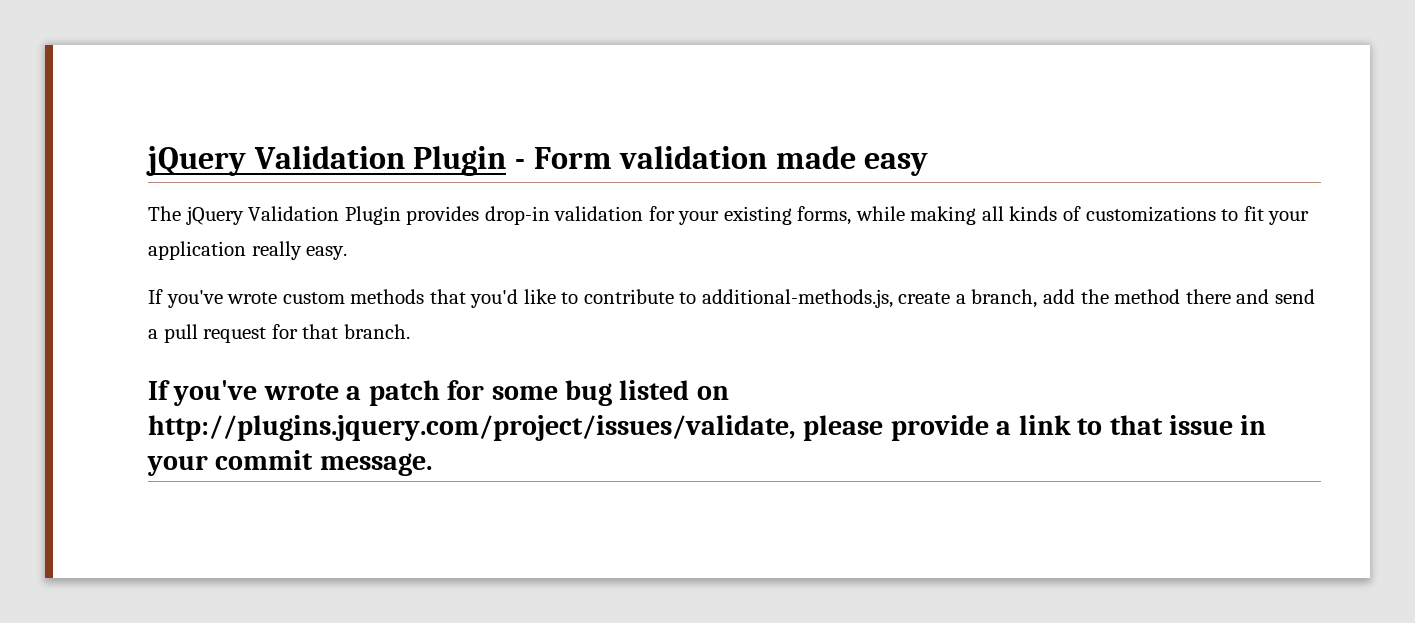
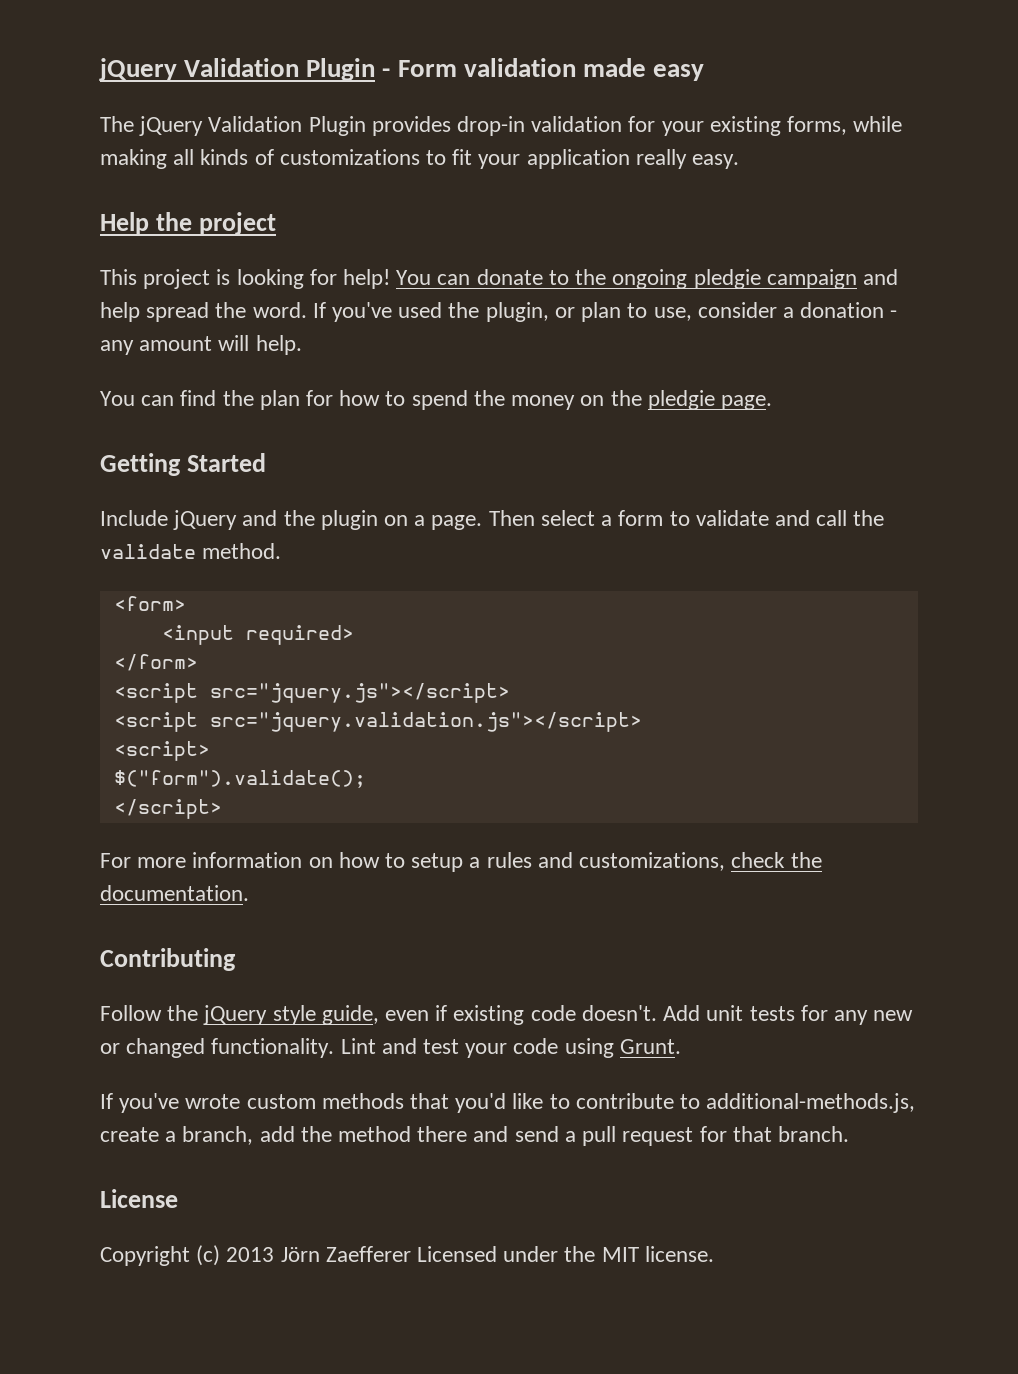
+ Help the project
+ This project is looking for help! You can donate to the ongoing pledgie campaign and help spread the word. If you've used the plugin, or plan to use, consider a donation - any amount will help.
+ You can find the plan for how to spend the money on the pledgie page.
+ Getting Started
+ Include jQuery and the plugin on a page. Then select a form to validate and call the validate method.
+ <form>
+ <input required>
+ </form>
+ <script src="jquery.js"></script>
+ <script src="jquery.validation.js"></script>
+ <script>
+ $("form").validate();
+ </script>
+ For more information on how to setup a rules and customizations, check the documentation.
+ Contributing
+ Follow the jQuery style guide, even if existing code doesn't. Add unit tests for any new or changed functionality. Lint and test your code using Grunt.
- If you've wrote a patch for some bug listed on http://plugins.jquery.com/project/issues/validate, please provide a link to that issue in your commit message.
+ License
+ Copyright (c) 2013 Jörn Zaefferer Licensed under the MIT license.

